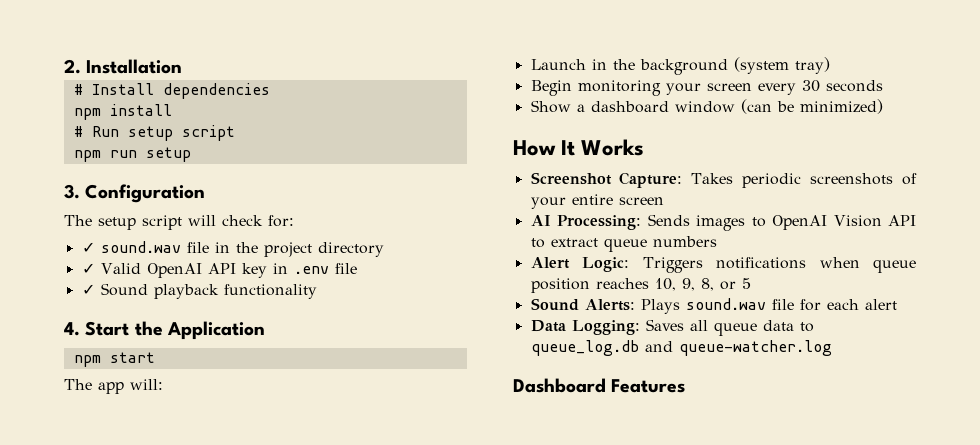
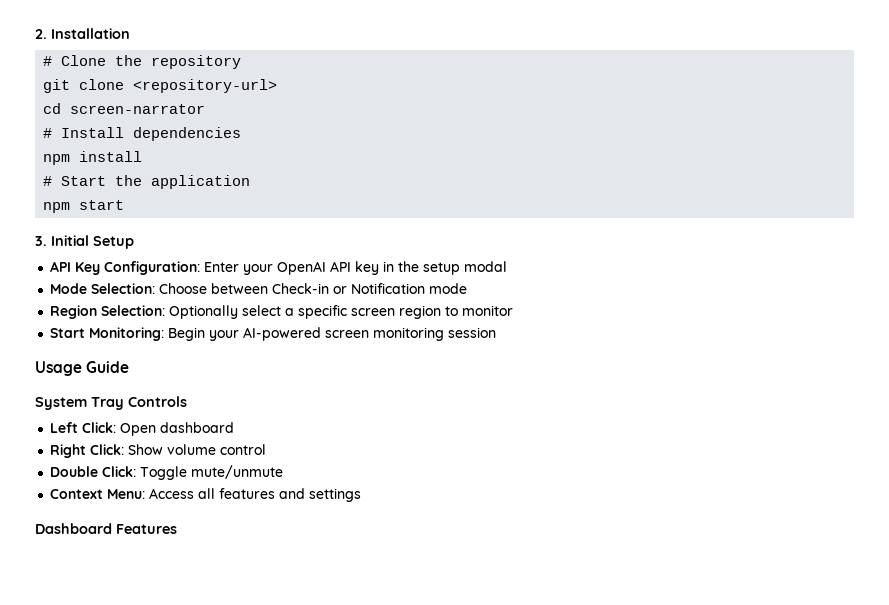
+ # Clone the repository
+ git clone <repository-url>
+ cd screen-narrator
- # Run setup script
- npm run setup
+ # Start the application
+ npm start
- 3. Configuration
- The setup script will check for:
- ✓ sound.wav file in the project directory
- ✓ Valid OpenAI API key in .env file
- ✓ Sound playback functionality
- 4. Start the Application
- npm start
- The app will:
- Launch in the background (system tray)
- Begin monitoring your screen every 30 seconds
- Show a dashboard window (can be minimized)
- How It Works
- Screenshot Capture: Takes periodic screenshots of your entire screen
- AI Processing: Sends images to OpenAI Vision API to extract queue numbers
- Alert Logic: Triggers notifications when queue position reaches 10, 9, 8, or 5
- Sound Alerts: Plays sound.wav file for each alert
- Data Logging: Saves all queue data to queue_log.db and queue-watcher.log
+ 3. Initial Setup
+ API Key Configuration: Enter your OpenAI API key in the setup modal
+ Mode Selection: Choose between Check-in or Notification mode
+ Region Selection: Optionally select a specific screen region to monitor
+ Start Monitoring: Begin your AI-powered screen monitoring session
+ Usage Guide
+ System Tray Controls
+ Left Click: Open dashboard
+ Right Click: Show volume control
+ Double Click: Toggle mute/unmute
+ Context Menu: Access all features and settings

